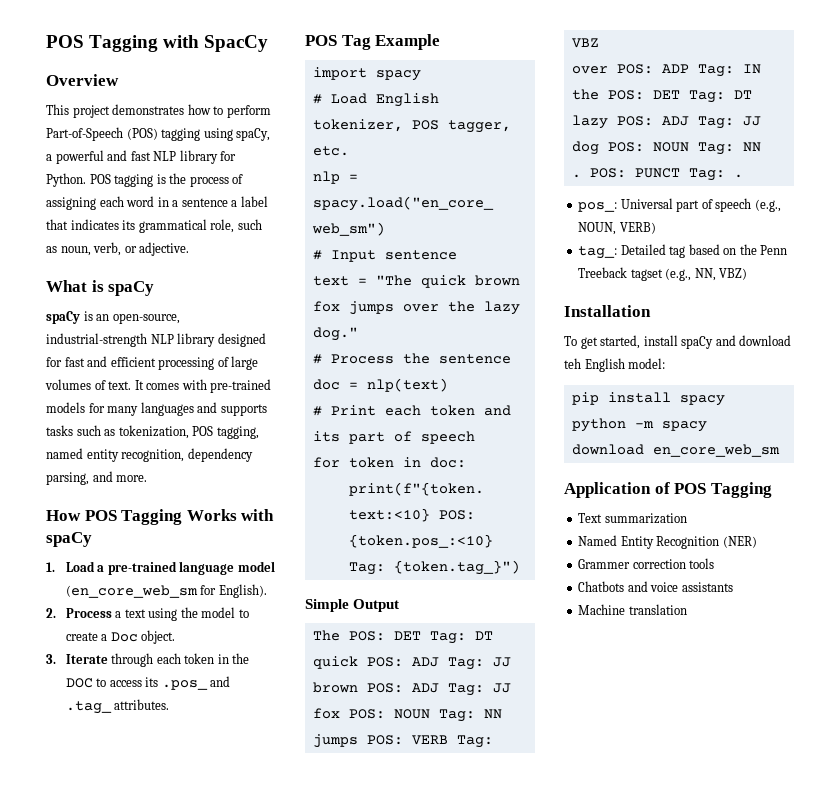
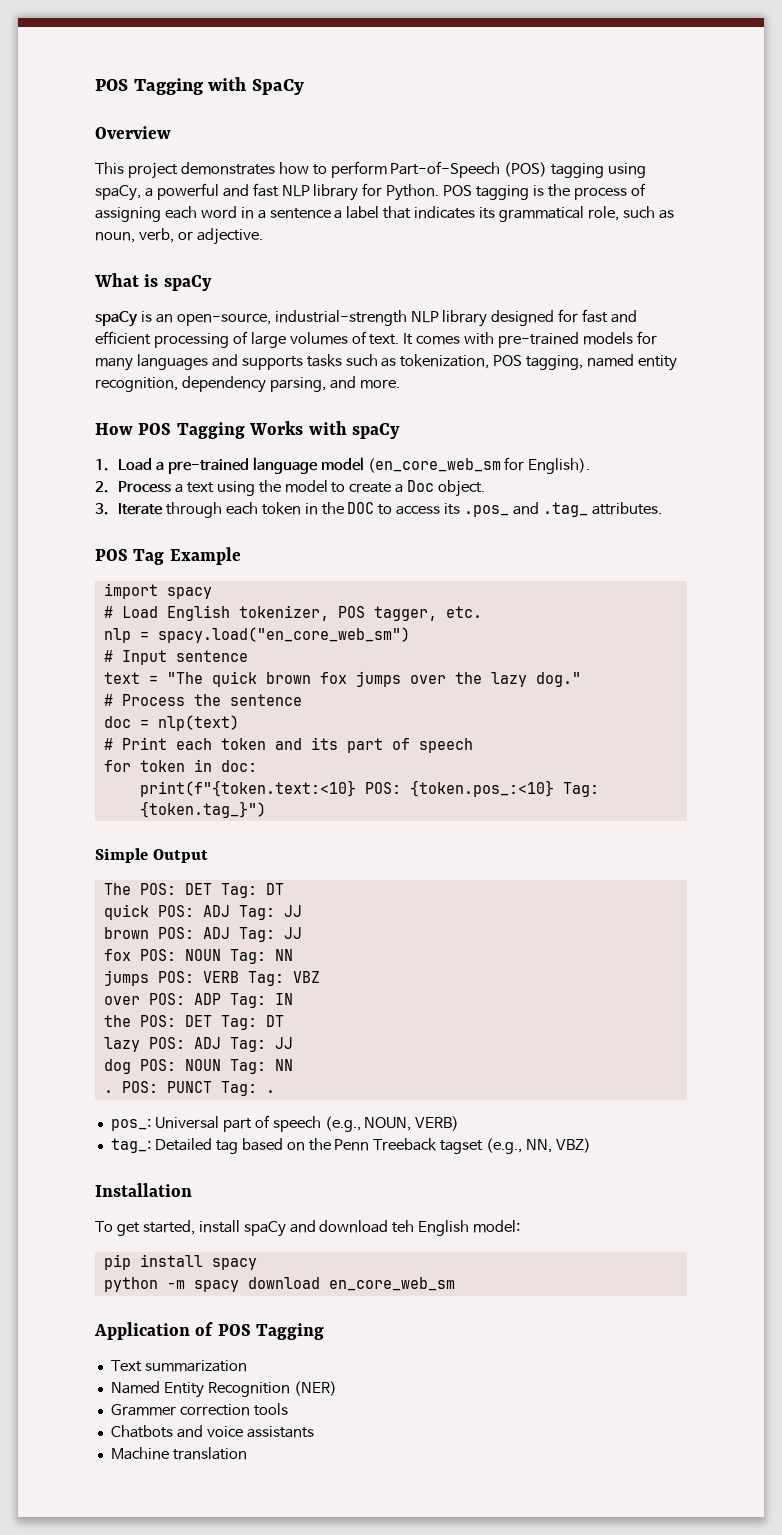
- POS Tagging with SpacCy
+ POS Tagging with SpaCy

